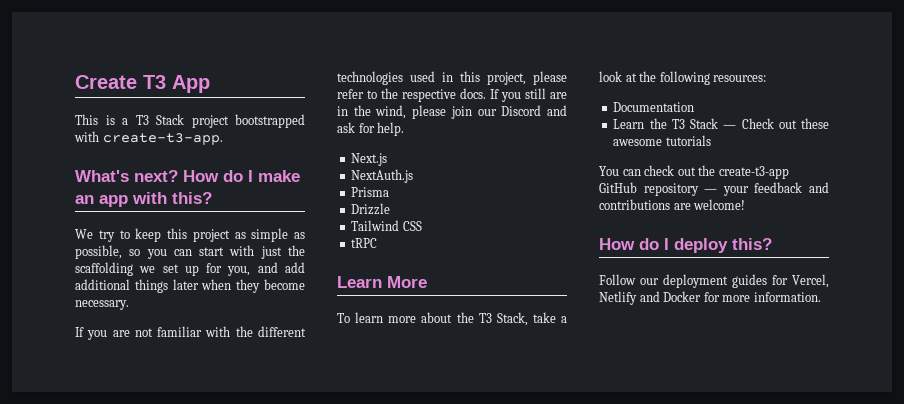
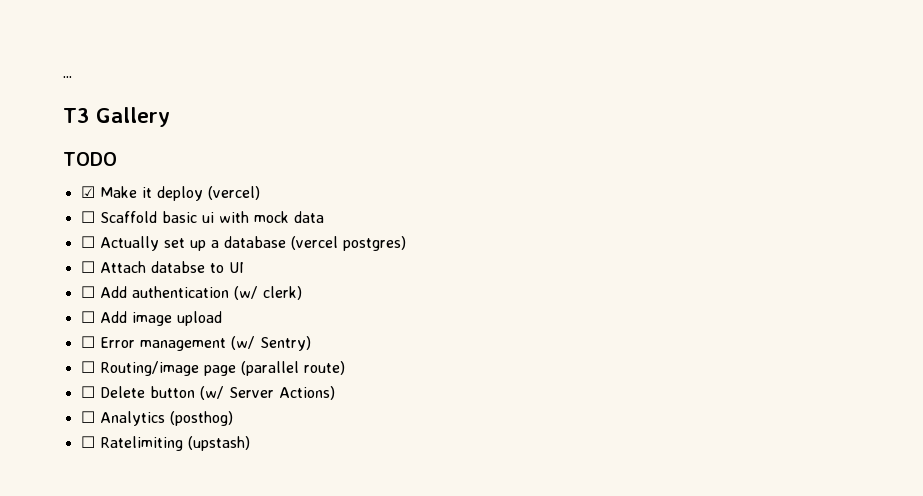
- Create T3 App
- This is a T3 Stack project bootstrapped with create-t3-app.
- What's next? How do I make an app with this?
- We try to keep this project as simple as possible, so you can start with just the scaffolding we set up for you, and add additional things later when they become necessary.
- If you are not familiar with the different technologies used in this project, please refer to the respective docs. If you still are in the wind, please join our Discord and ask for help.
- Next.js
- NextAuth.js
- Prisma
- Drizzle
- Tailwind CSS
- tRPC
- Learn More
- To learn more about the T3 Stack, take a look at the following resources:
- Documentation
- Learn the T3 Stack — Check out these awesome tutorials
- You can check out the create-t3-app GitHub repository — your feedback and contributions are welcome!
- How do I deploy this?
- Follow our deployment guides for Vercel, Netlify and Docker for more information.
+ ...
+ T3 Gallery
+ TODO
+ ☑ Make it deploy (vercel)
+ ☐ Scaffold basic ui with mock data
+ ☐ Actually set up a database (vercel postgres)
+ ☐ Attach databse to UI
+ ☐ Add authentication (w/ clerk)
+ ☐ Add image upload
+ ☐ Error management (w/ Sentry)
+ ☐ Routing/image page (parallel route)
+ ☐ Delete button (w/ Server Actions)
+ ☐ Analytics (posthog)
+ ☐ Ratelimiting (upstash)

